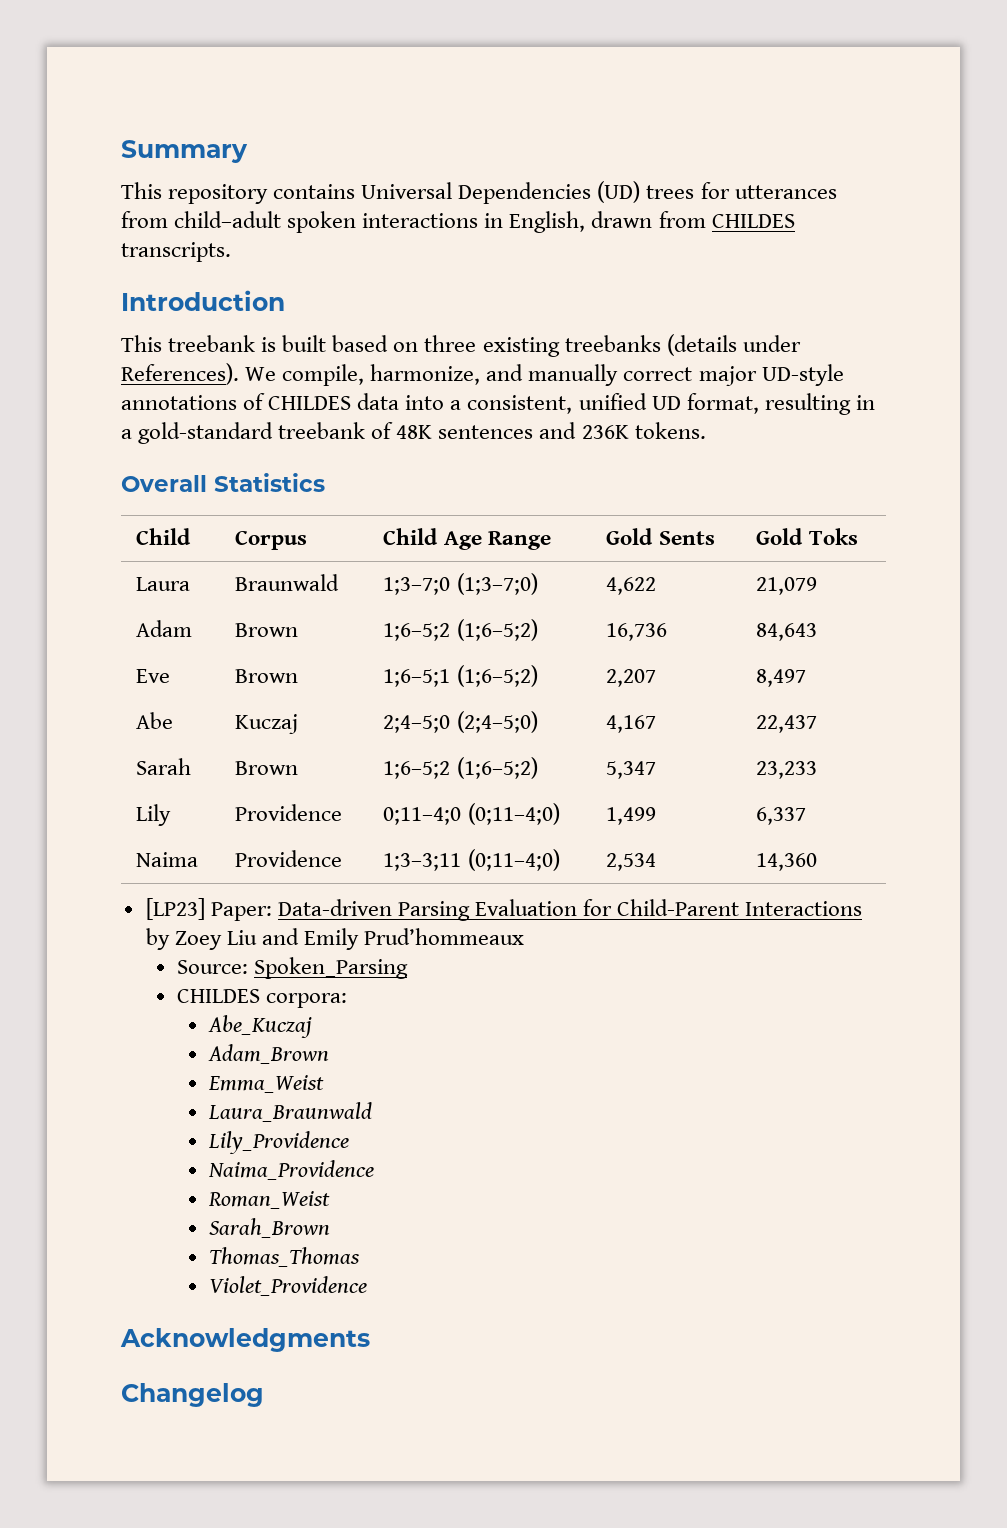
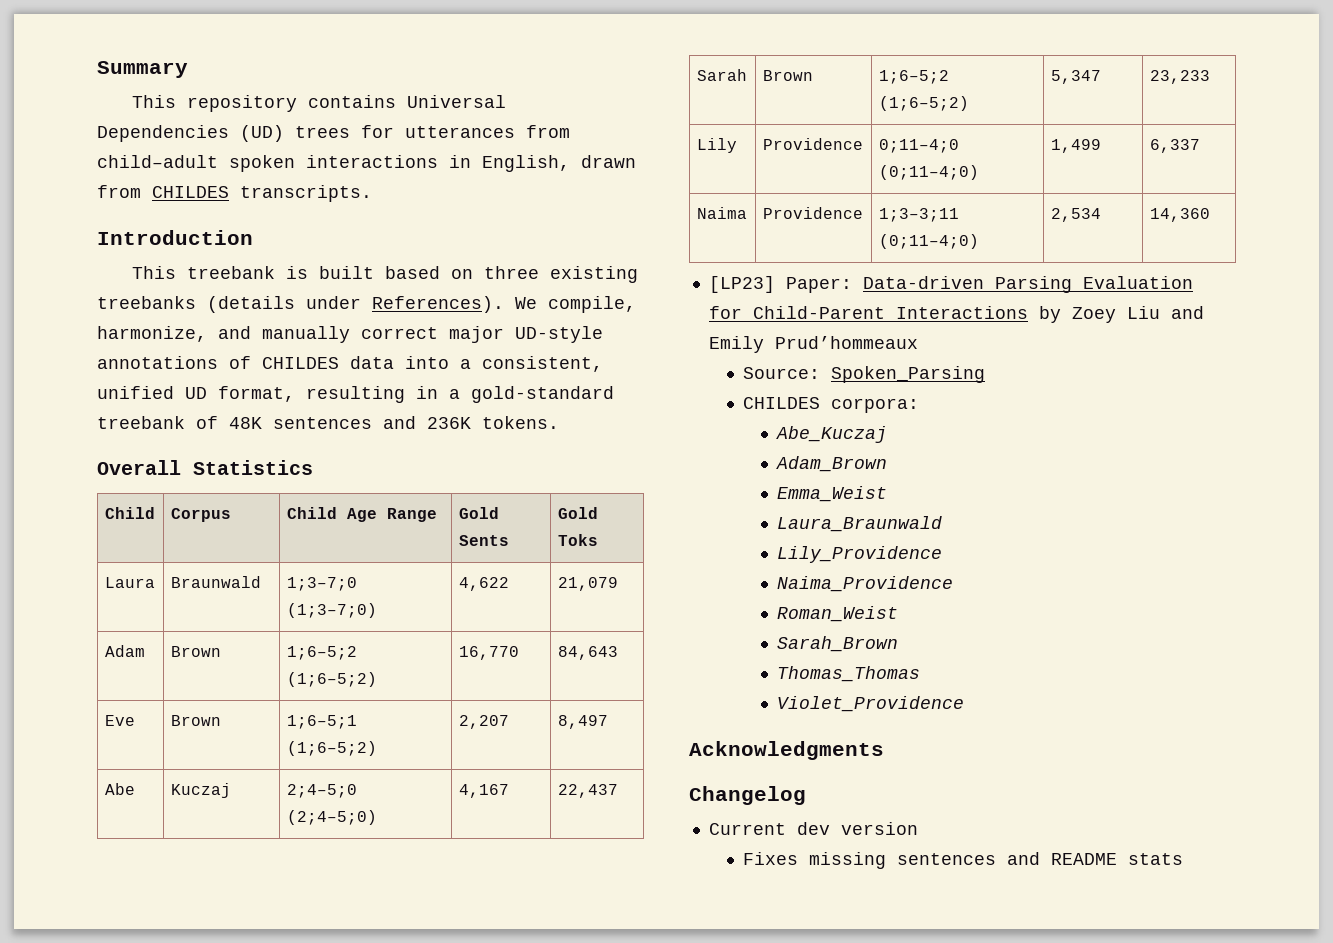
- Adam | Brown | 1;6–5;2 (1;6–5;2) | 16,736 | 84,643
+ Adam | Brown | 1;6–5;2 (1;6–5;2) | 16,770 | 84,643
+ Current dev version
+ Fixes missing sentences and README stats

